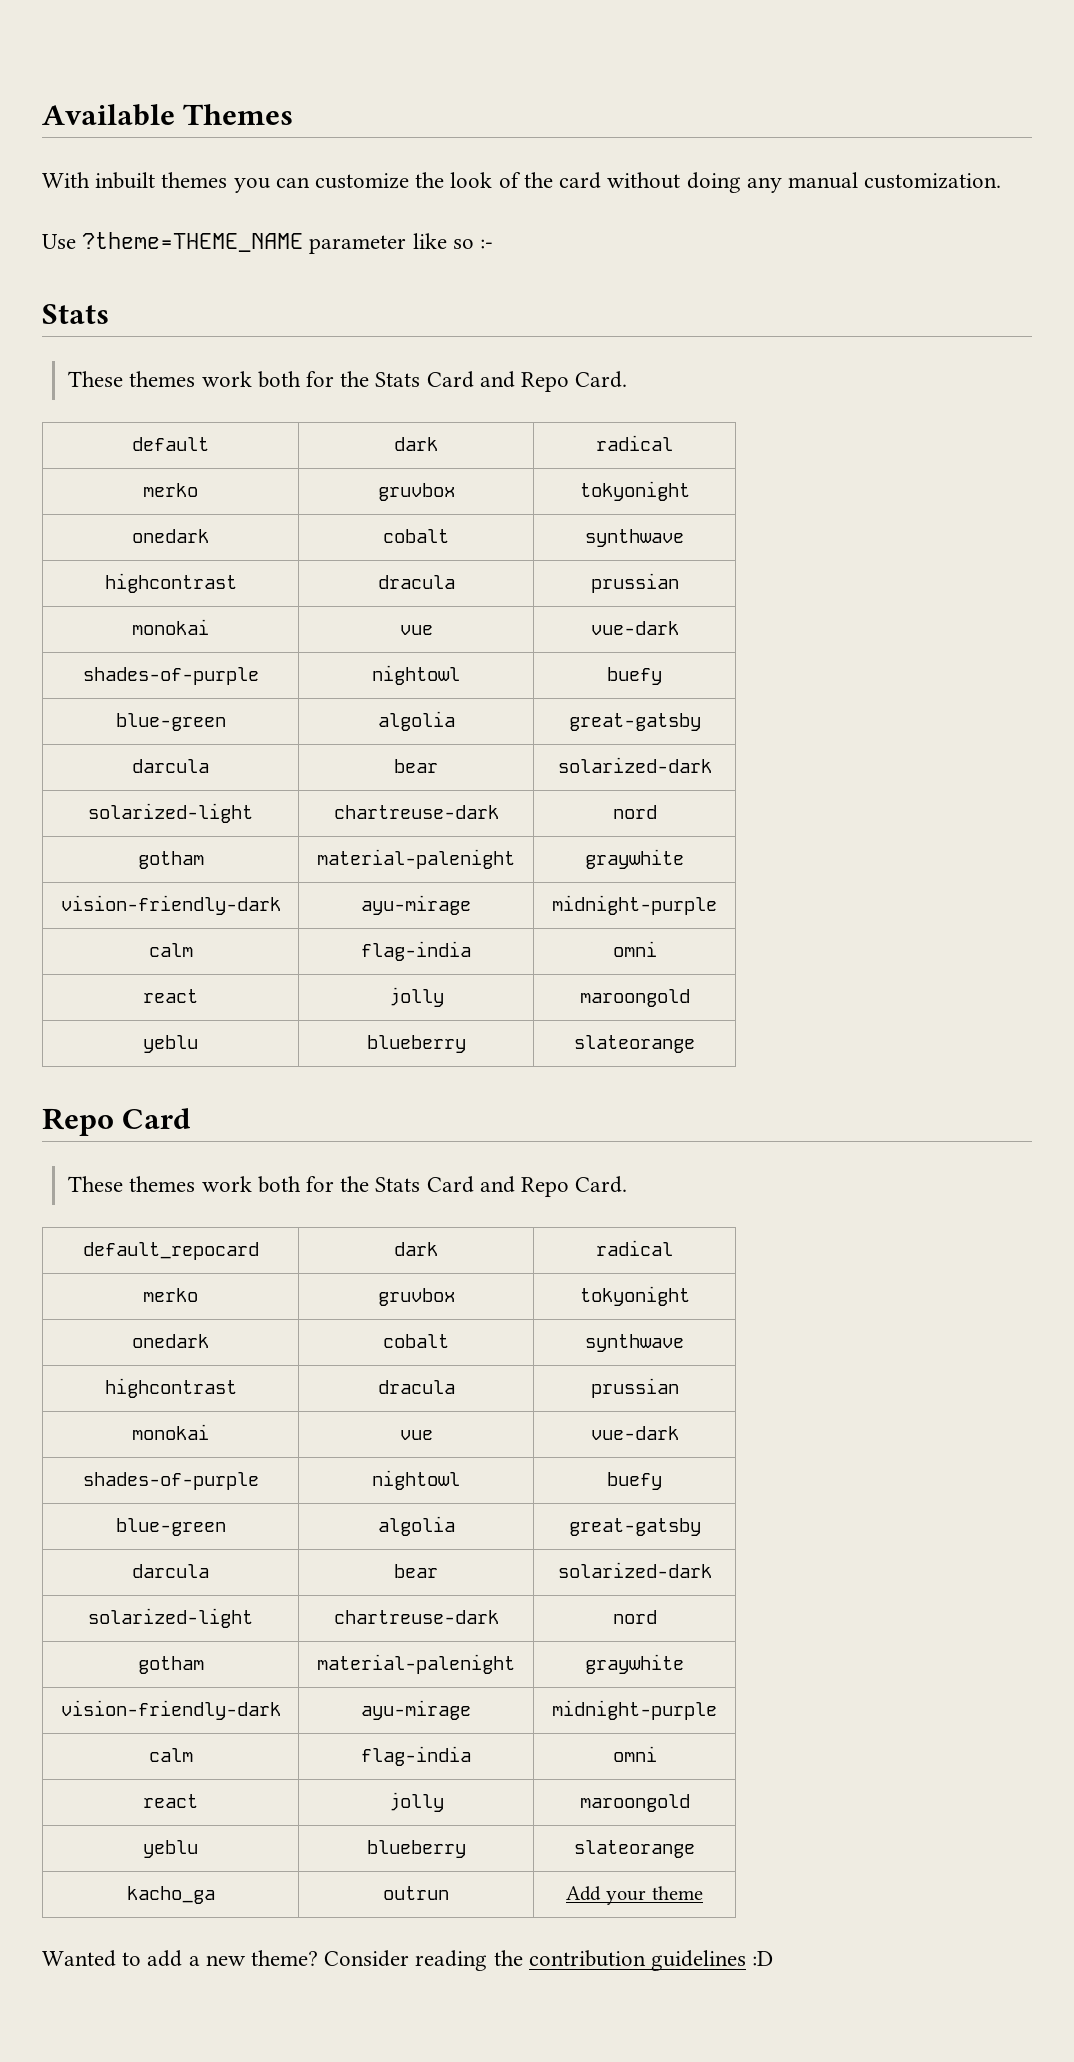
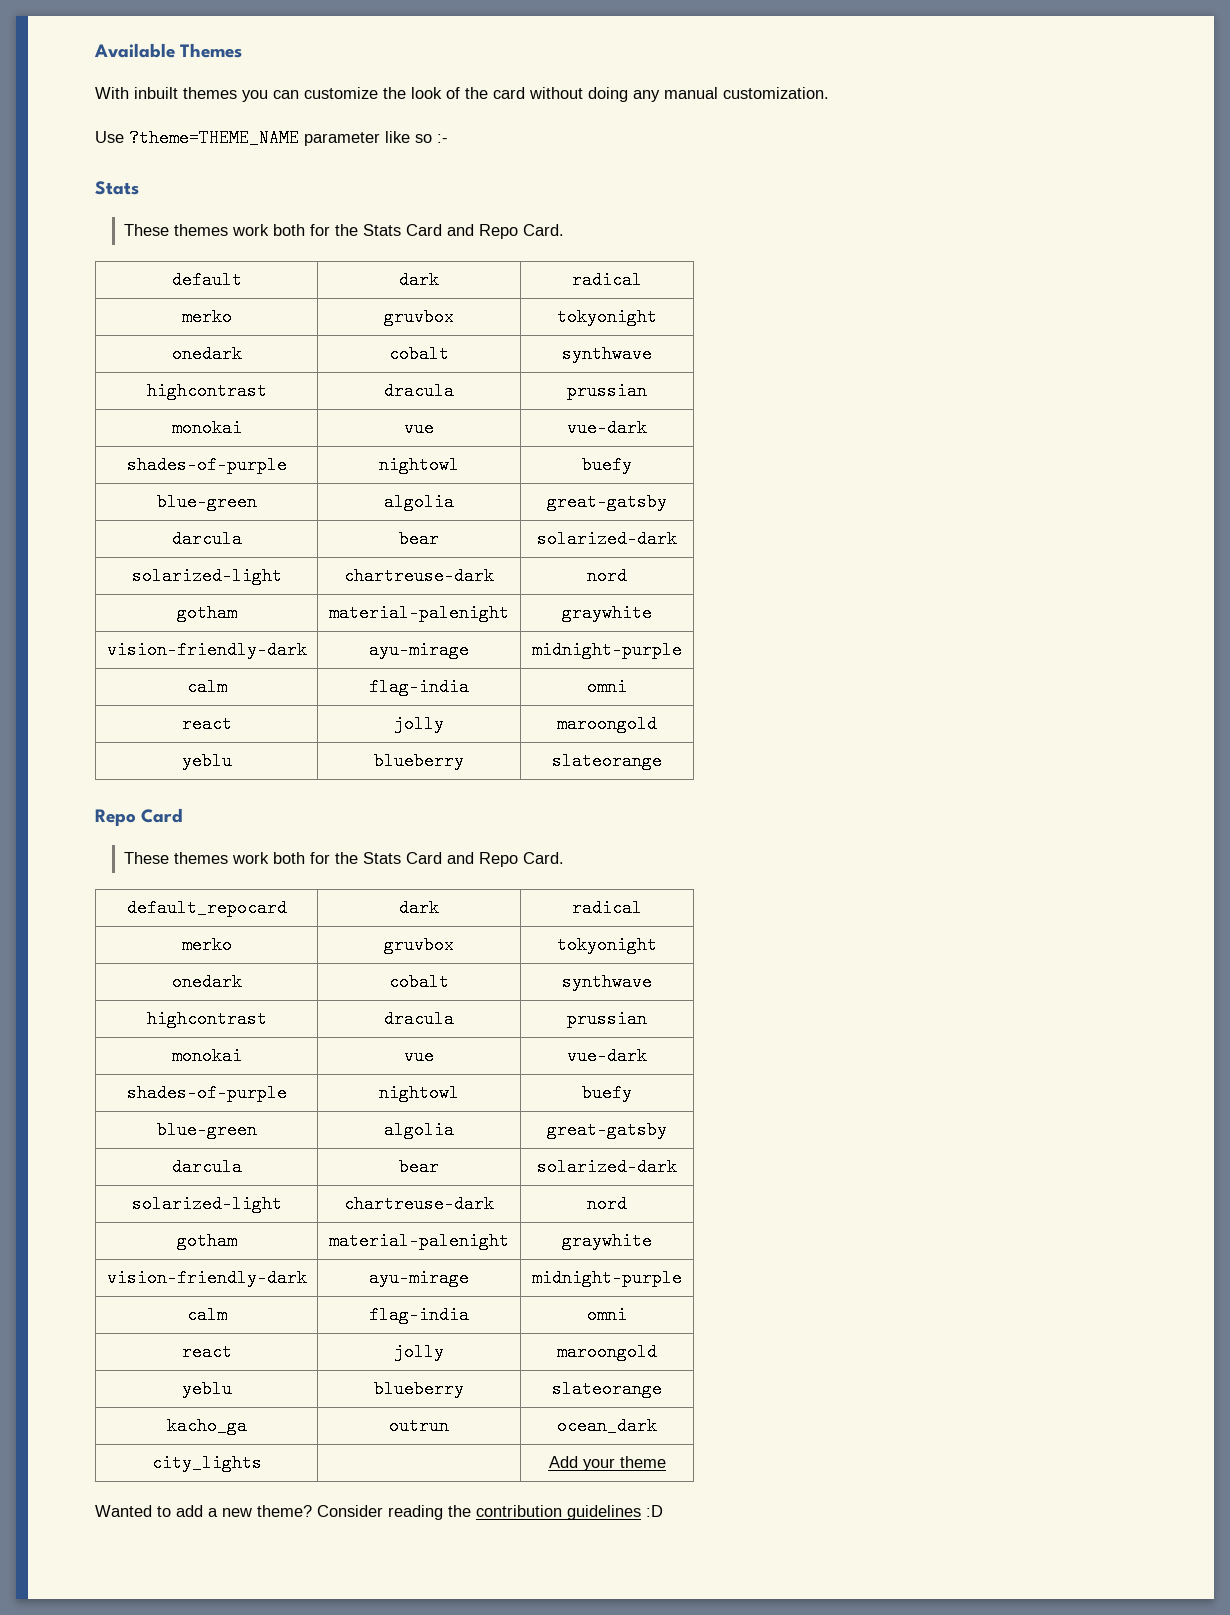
- kacho_ga | outrun | Add your theme
+ kacho_ga | outrun | ocean_dark
+ city_lights | | Add your theme

